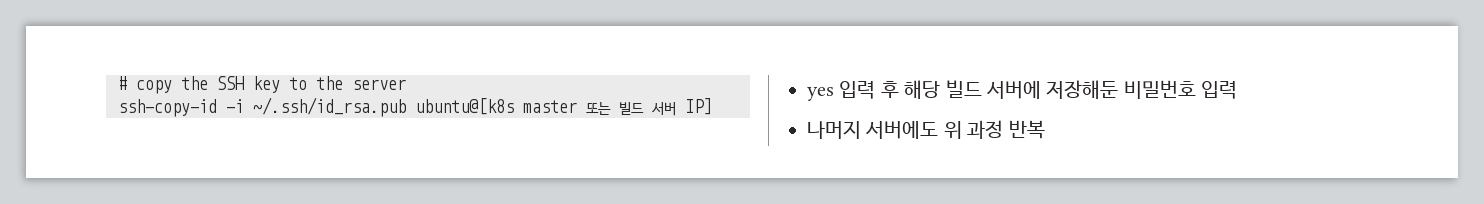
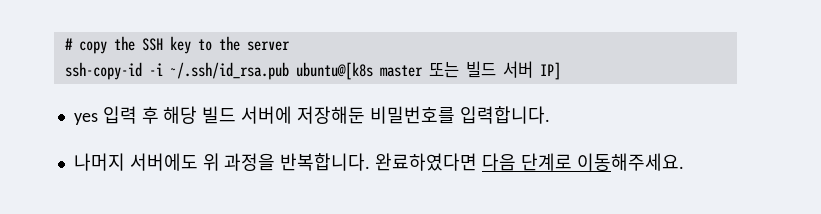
- yes 입력 후 해당 빌드 서버에 저장해둔 비밀번호 입력
+ yes 입력 후 해당 빌드 서버에 저장해둔 비밀번호를 입력합니다.
- 나머지 서버에도 위 과정 반복
+ 나머지 서버에도 위 과정을 반복합니다. 완료하였다면 다음 단계로 이동해주세요.

